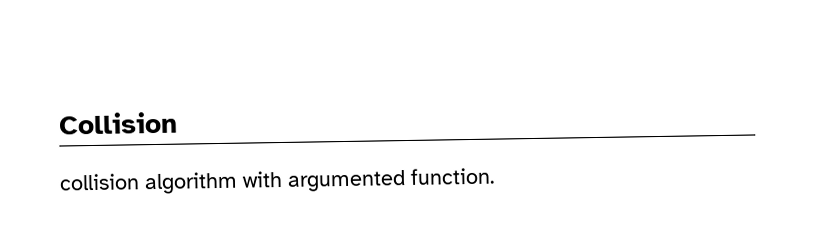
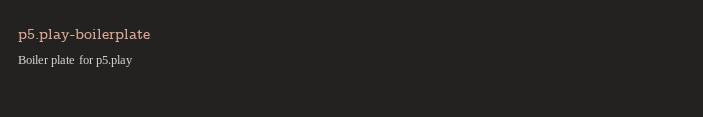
- Collision
- collision algorithm with argumented function.
+ p5.play-boilerplate
+ Boiler plate for p5.play

